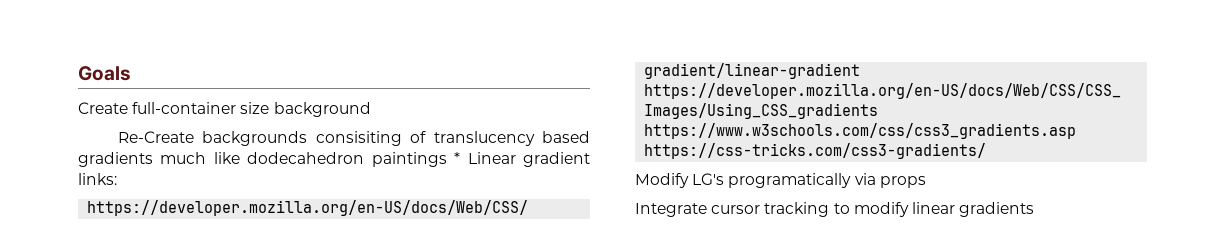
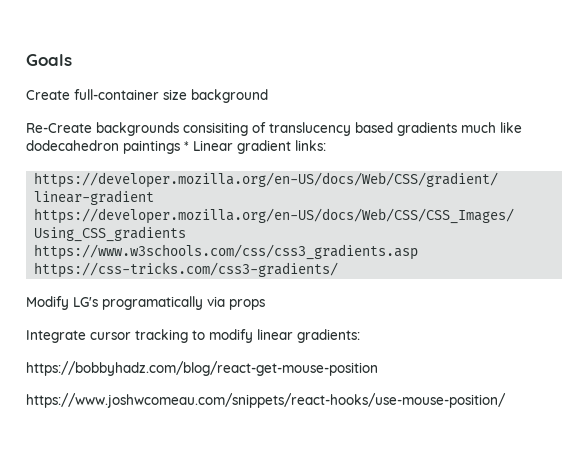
- Integrate cursor tracking to modify linear gradients
+ Integrate cursor tracking to modify linear gradients:
+ https://bobbyhadz.com/blog/react-get-mouse-position
+ https://www.joshwcomeau.com/snippets/react-hooks/use-mouse-position/

